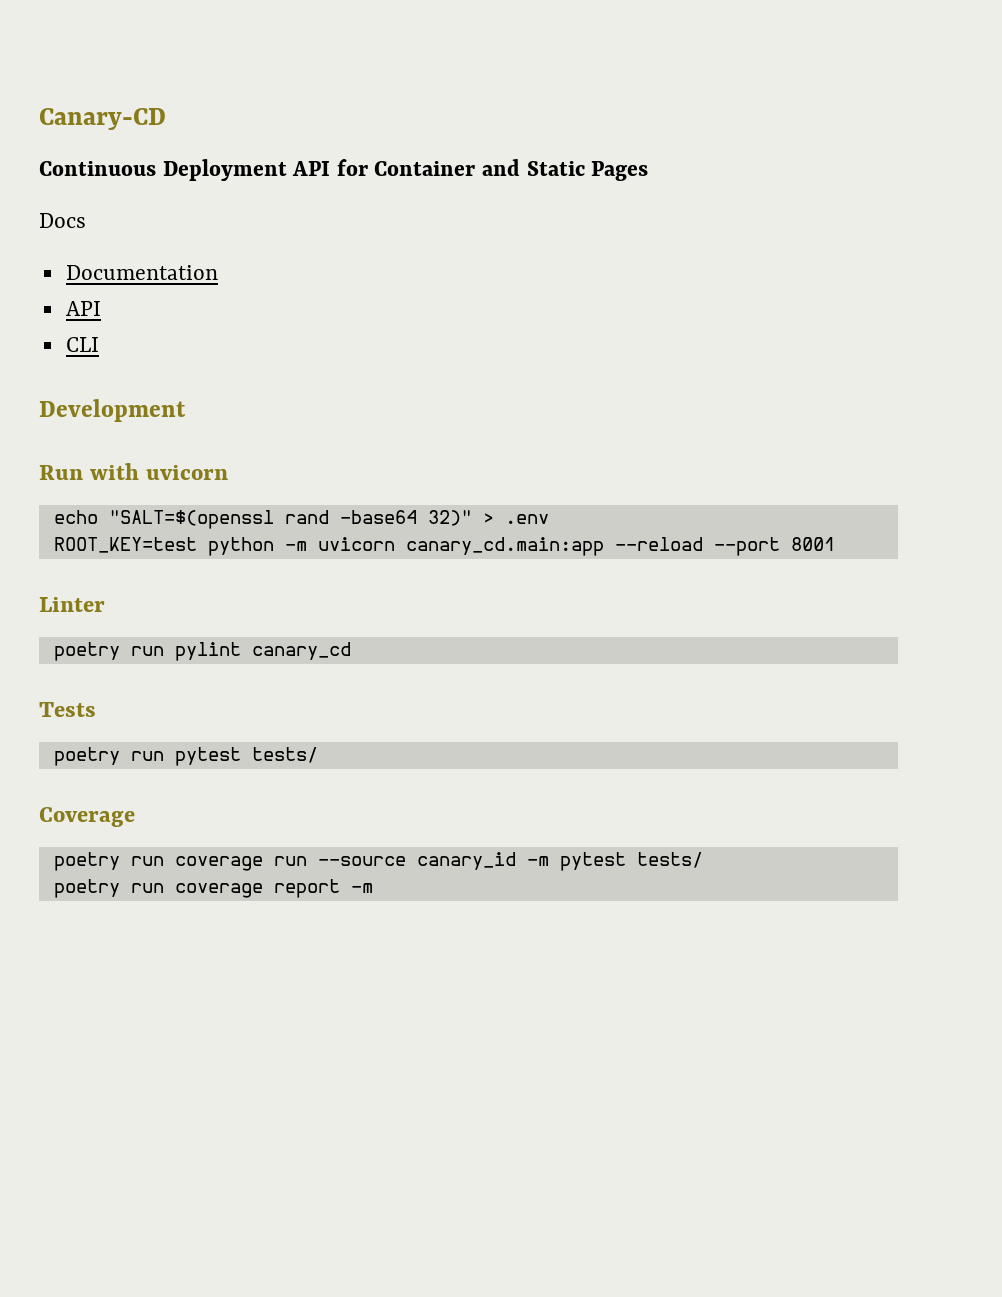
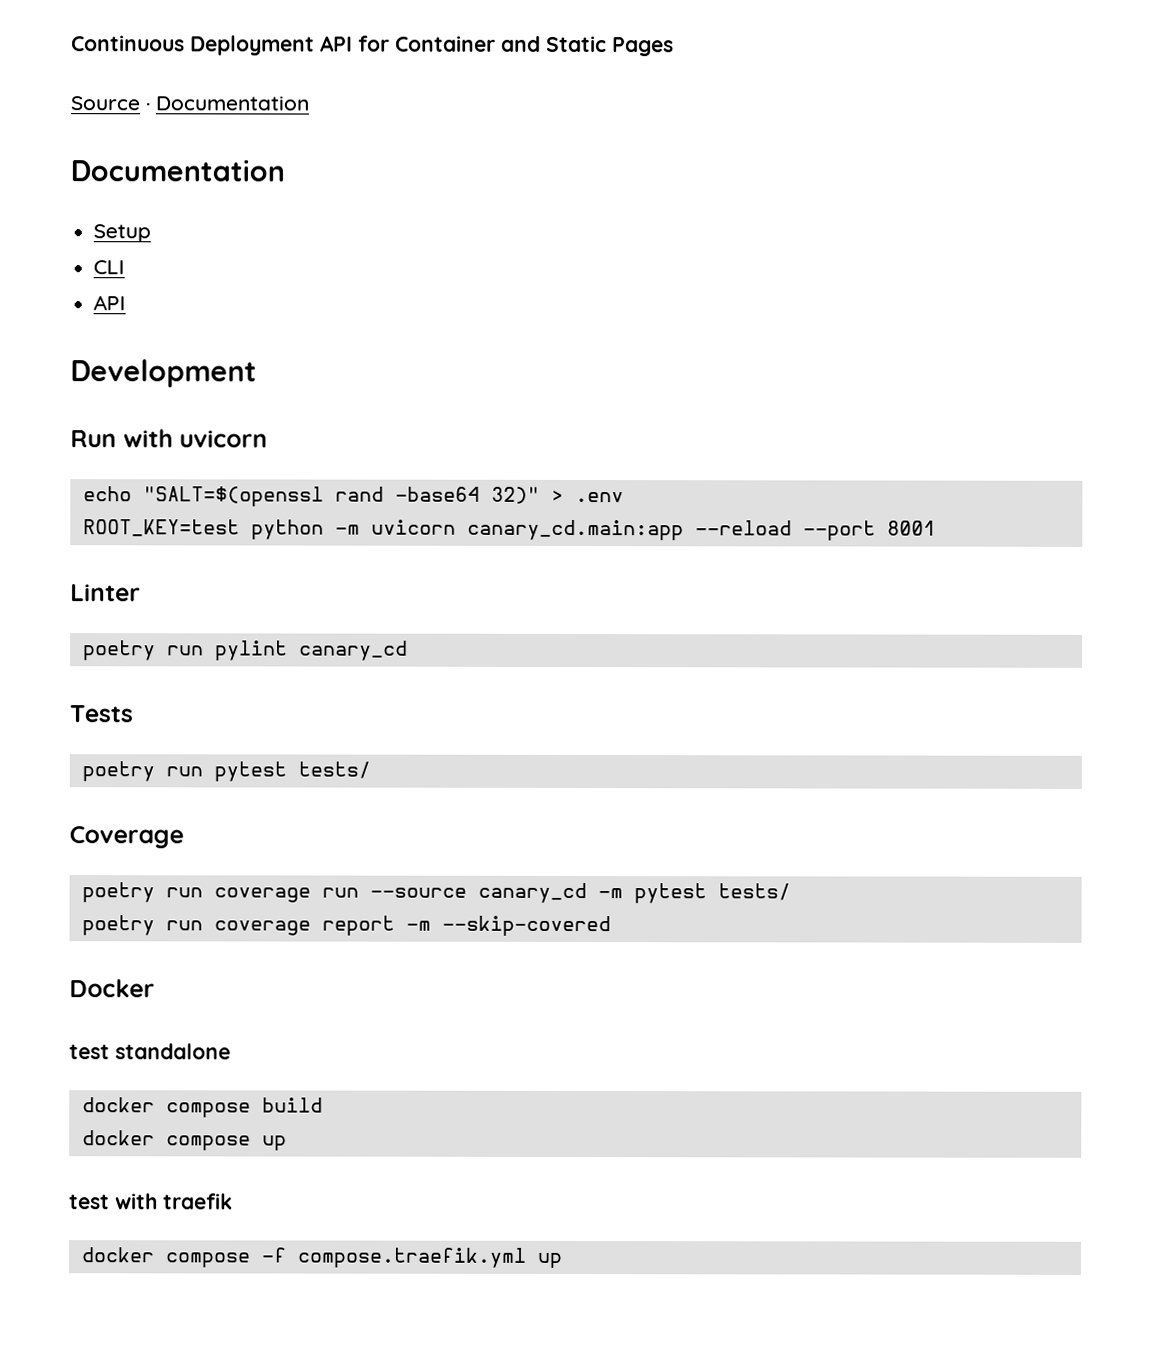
- Canary-CD
- Docs
+ Source · Documentation
  Documentation
- API
+ Setup
  CLI
+ API
- poetry run coverage run --source canary_id -m pytest tests/
+ poetry run coverage run --source canary_cd -m pytest tests/
- poetry run coverage report -m
+ poetry run coverage report -m --skip-covered
+ Docker
+ test standalone
+ docker compose build
+ docker compose up
+ test with traefik
+ docker compose -f compose.traefik.yml up

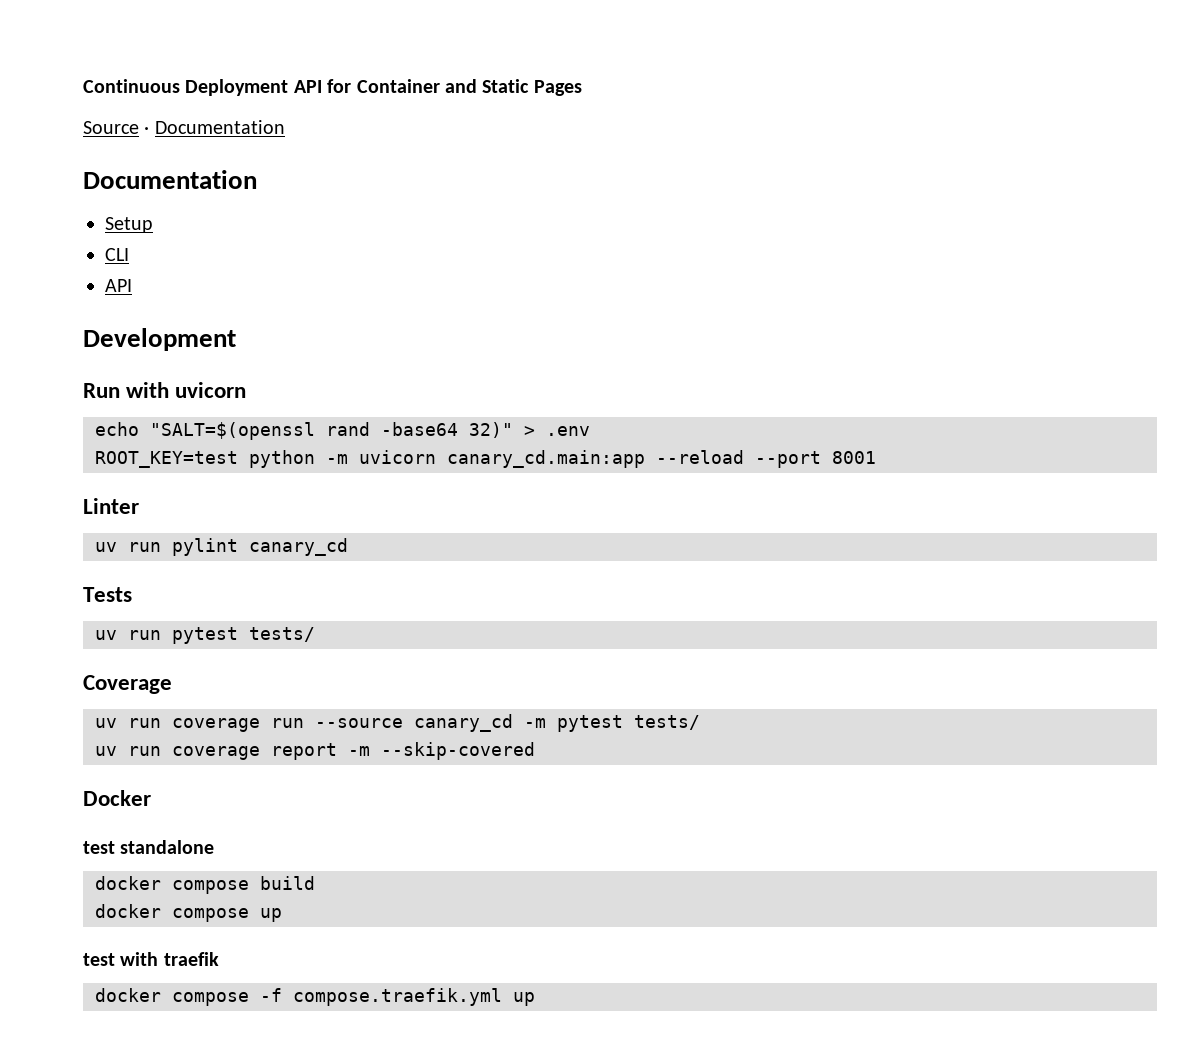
- poetry run pylint canary_cd
+ uv run pylint canary_cd
- poetry run pytest tests/
+ uv run pytest tests/
- poetry run coverage run --source canary_cd -m pytest tests/
+ uv run coverage run --source canary_cd -m pytest tests/
- poetry run coverage report -m --skip-covered
+ uv run coverage report -m --skip-covered

